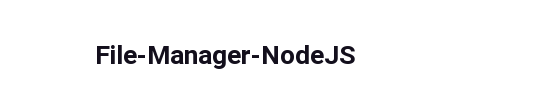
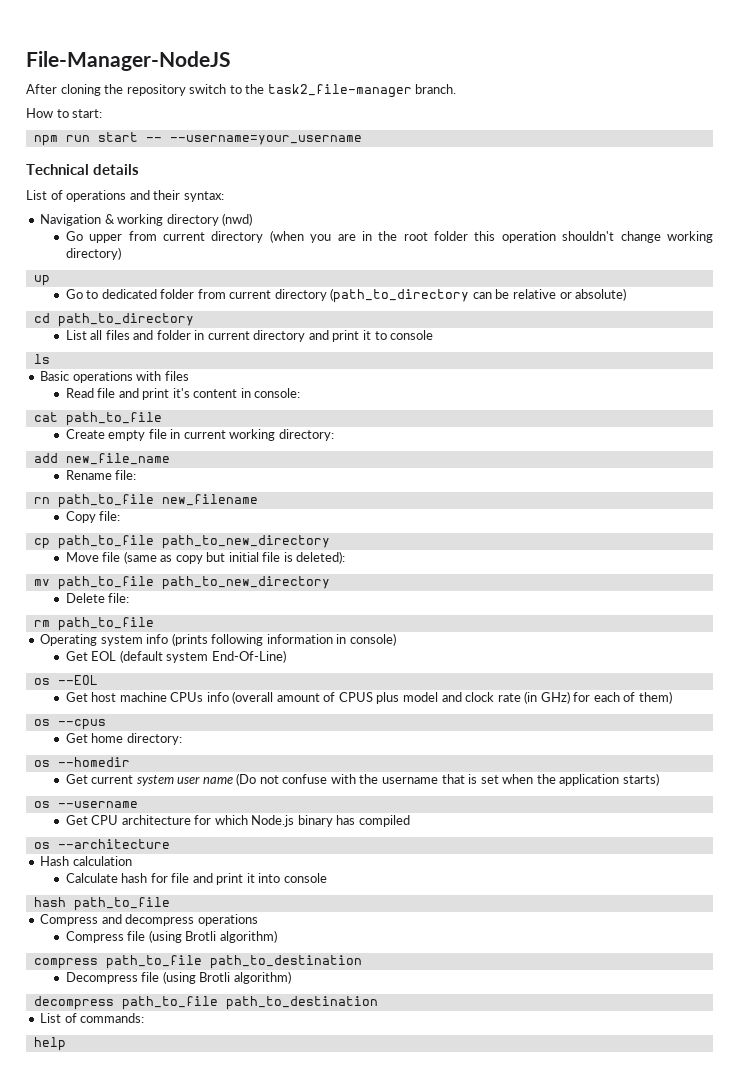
+ After cloning the repository switch to the task2_file-manager branch.
+ How to start:
+ npm run start -- --username=your_username
+ Technical details
+ List of operations and their syntax:
+ Navigation & working directory (nwd)
+ Go upper from current directory (when you are in the root folder this operation shouldn't change working directory)
+ up
+ Go to dedicated folder from current directory (path_to_directory can be relative or absolute)
+ cd path_to_directory
+ List all files and folder in current directory and print it to console
+ ls
+ Basic operations with files
+ Read file and print it's content in console:
+ cat path_to_file
+ Create empty file in current working directory:
+ add new_file_name
+ Rename file:
+ rn path_to_file new_filename
+ Copy file:
+ cp path_to_file path_to_new_directory
+ Move file (same as copy but initial file is deleted):
+ mv path_to_file path_to_new_directory
+ Delete file:
+ rm path_to_file
+ Operating system info (prints following information in console)
+ Get EOL (default system End-Of-Line)
+ os --EOL
+ Get host machine CPUs info (overall amount of CPUS plus model and clock rate (in GHz) for each of them)
+ os --cpus
+ Get home directory:
+ os --homedir
+ Get current system user name (Do not confuse with the username that is set when the application starts)
+ os --username
+ Get CPU architecture for which Node.js binary has compiled
+ os --architecture
+ Hash calculation
+ Calculate hash for file and print it into console
+ hash path_to_file
+ Compress and decompress operations
+ Compress file (using Brotli algorithm)
+ compress path_to_file path_to_destination
+ Decompress file (using Brotli algorithm)
+ decompress path_to_file path_to_destination
+ List of commands:
+ help

